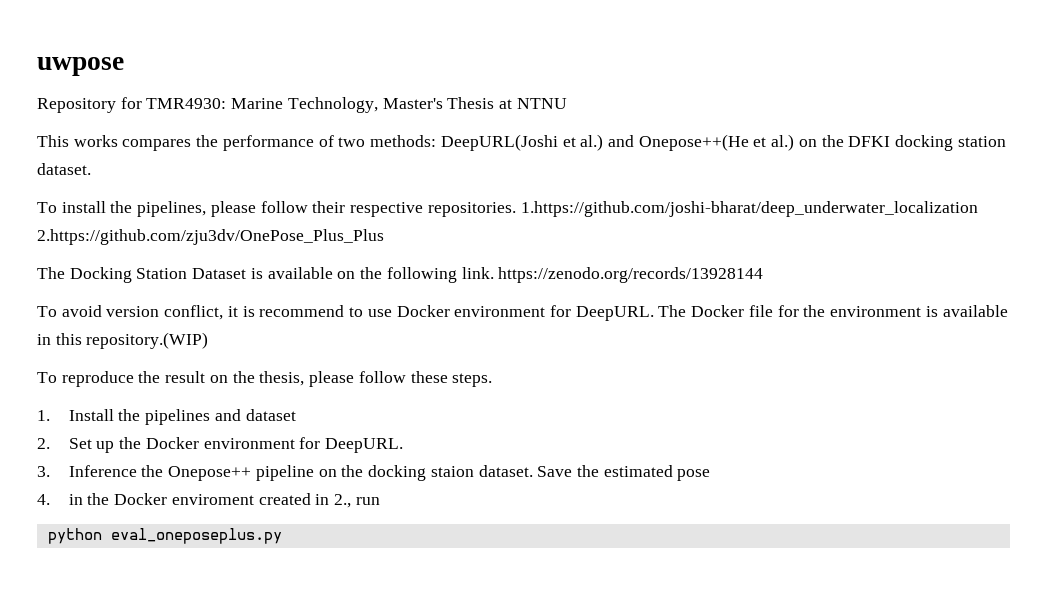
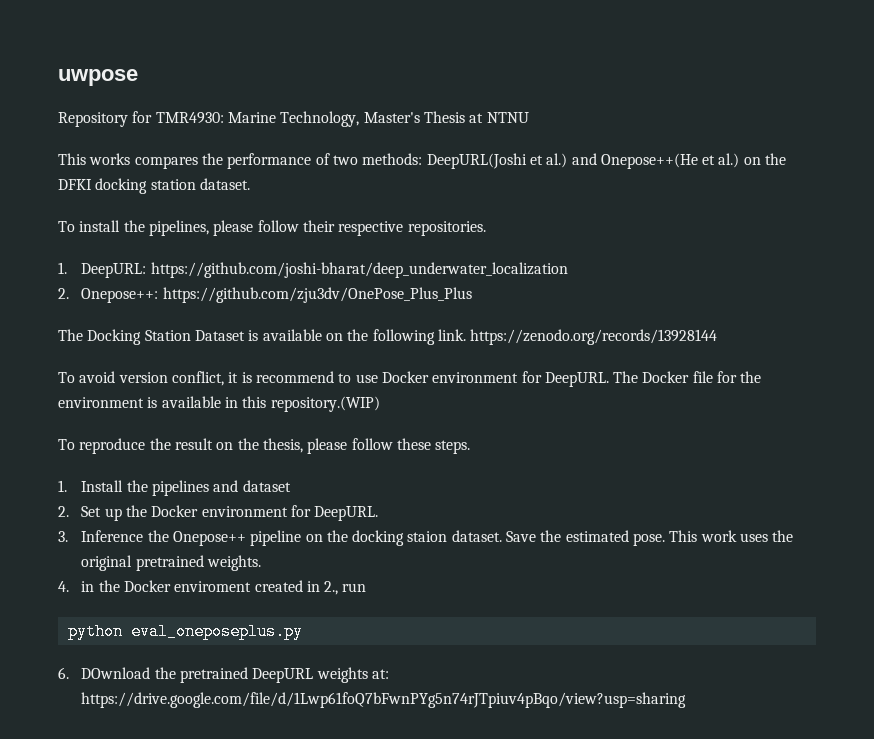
- To install the pipelines, please follow their respective repositories. 1.https://github.com/joshi-bharat/deep_underwater_localization 2.https://github.com/zju3dv/OnePose_Plus_Plus
+ To install the pipelines, please follow their respective repositories.
+ 1. DeepURL: https://github.com/joshi-bharat/deep_underwater_localization
+ 2. Onepose++: https://github.com/zju3dv/OnePose_Plus_Plus
- Save the estimated pose
+ Save the estimated pose. This work uses the original pretrained weights.
+ 6. DOwnload the pretrained DeepURL weights at: https://drive.google.com/file/d/1Lwp61foQ7bFwnPYg5n74rJTpiuv4pBqo/view?usp=sharing

